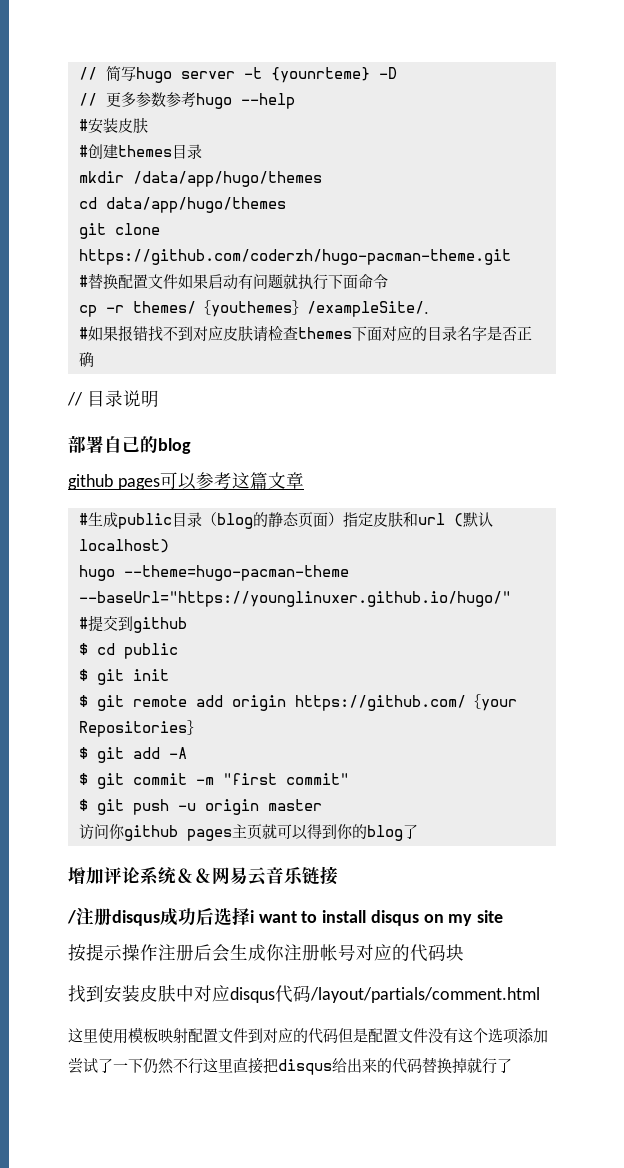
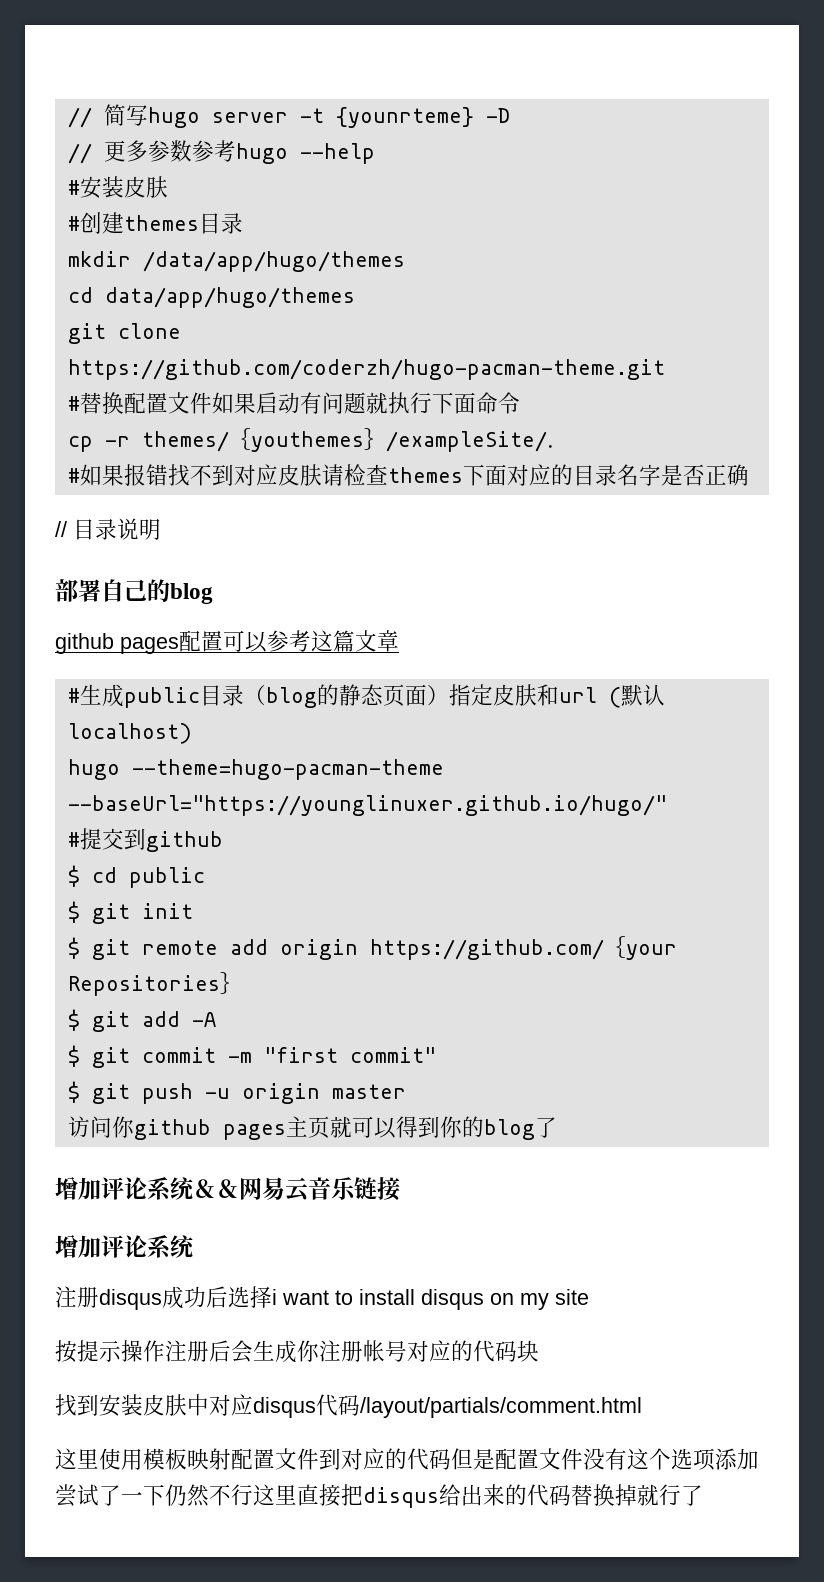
- github pages可以参考这篇文章
+ github pages配置可以参考这篇文章
  增加评论系统＆＆网易云音乐链接
- /注册disqus成功后选择i want to install disqus on my site
+ 增加评论系统
+ 注册disqus成功后选择i want to install disqus on my site

